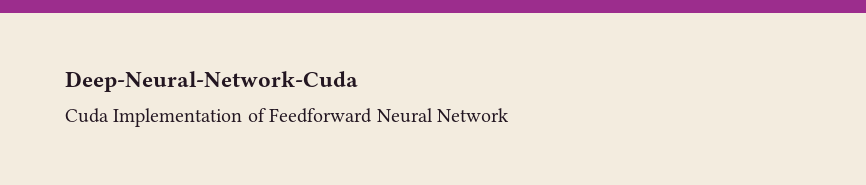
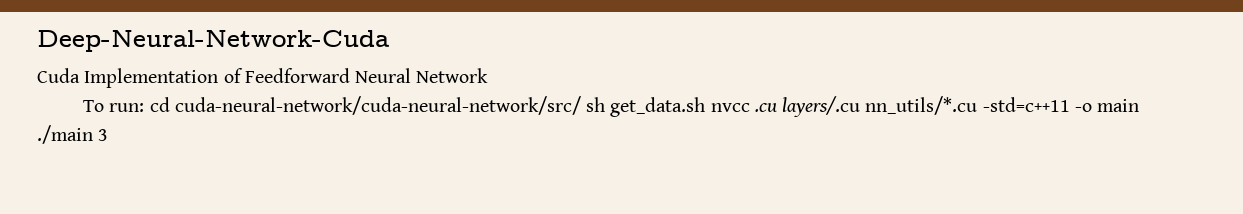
+ To run: cd cuda-neural-network/cuda-neural-network/src/ sh get_data.sh nvcc .cu layers/.cu nn_utils/*.cu -std=c++11 -o main ./main 3

